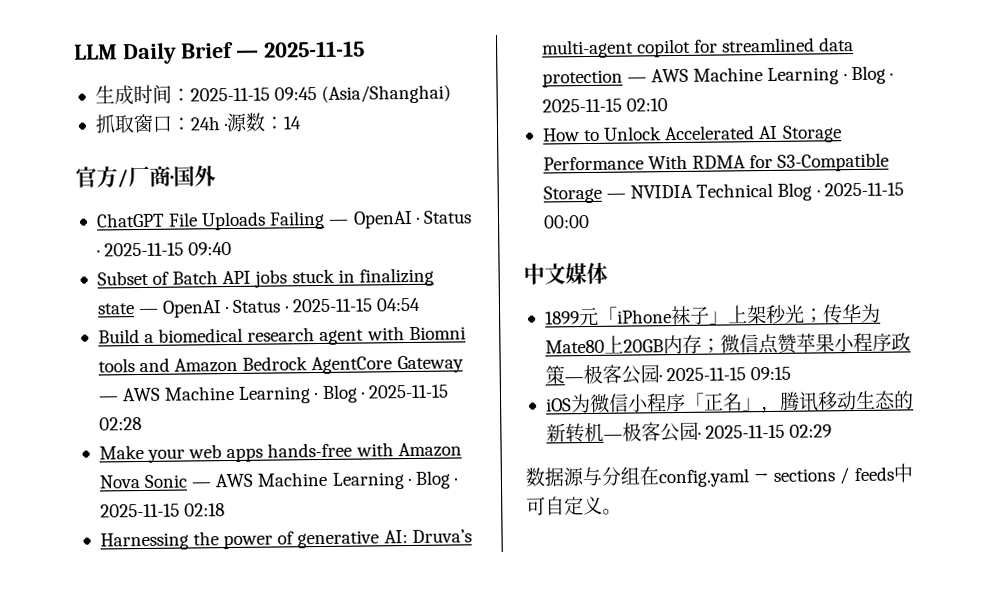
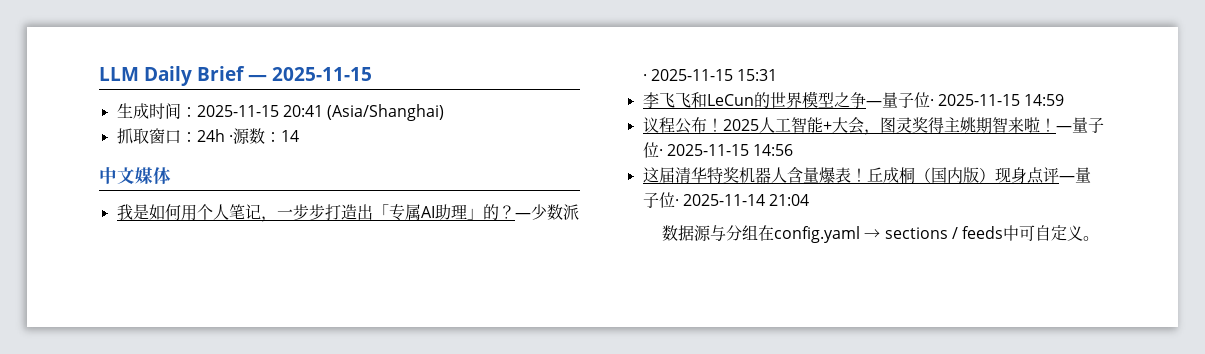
- 生成时间：2025-11-15 09:45 (Asia/Shanghai)
+ 生成时间：2025-11-15 20:41 (Asia/Shanghai)
- 官方/厂商·国外
- ChatGPT File Uploads Failing — OpenAI · Status · 2025-11-15 09:40
- Subset of Batch API jobs stuck in finalizing state — OpenAI · Status · 2025-11-15 04:54
- Build a biomedical research agent with Biomni tools and Amazon Bedrock AgentCore Gateway — AWS Machine Learning · Blog · 2025-11-15 02:28
- Make your web apps hands-free with Amazon Nova Sonic — AWS Machine Learning · Blog · 2025-11-15 02:18
- Harnessing the power of generative AI: Druva’s multi-agent copilot for streamlined data protection — AWS Machine Learning · Blog · 2025-11-15 02:10
- How to Unlock Accelerated AI Storage Performance With RDMA for S3-Compatible Storage — NVIDIA Technical Blog · 2025-11-15 00:00
  中文媒体
- 1899元「iPhone袜子」上架秒光；传华为Mate80上20GB内存；微信点赞苹果小程序政策—极客公园· 2025-11-15 09:15
- iOS为微信小程序「正名」，腾讯移动生态的新转机—极客公园· 2025-11-15 02:29
+ 我是如何用个人笔记，一步步打造出「专属AI助理」的？—少数派· 2025-11-15 15:31
+ 李飞飞和LeCun的世界模型之争—量子位· 2025-11-15 14:59
+ 议程公布！2025人工智能+大会，图灵奖得主姚期智来啦！—量子位· 2025-11-15 14:56
+ 这届清华特奖机器人含量爆表！丘成桐（国内版）现身点评—量子位· 2025-11-14 21:04

